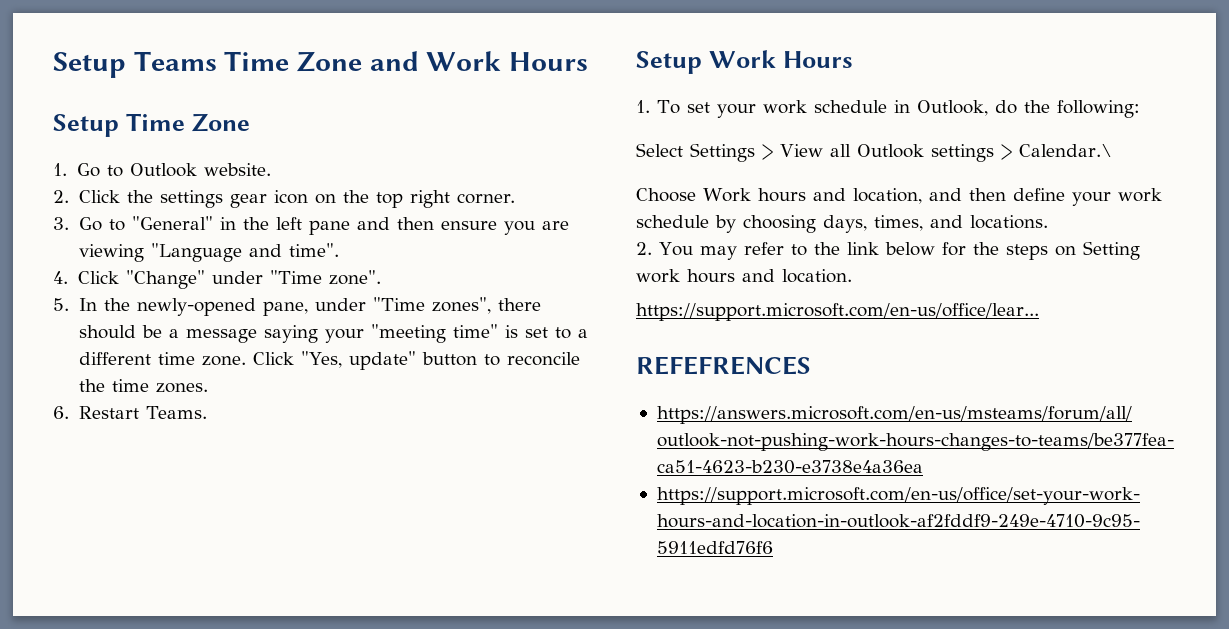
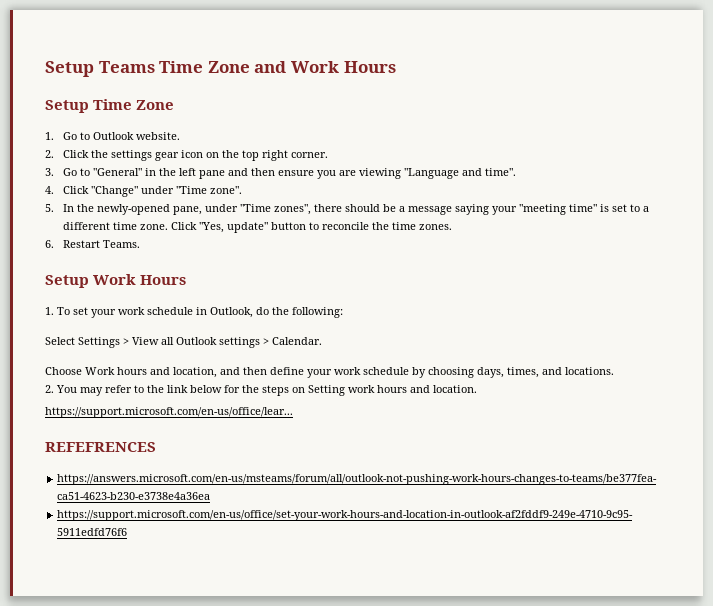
- Select Settings > View all Outlook settings > Calendar.\
+ Select Settings > View all Outlook settings > Calendar.

